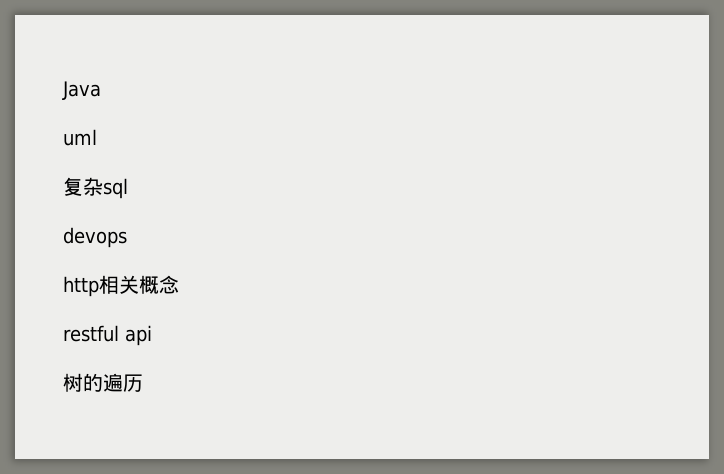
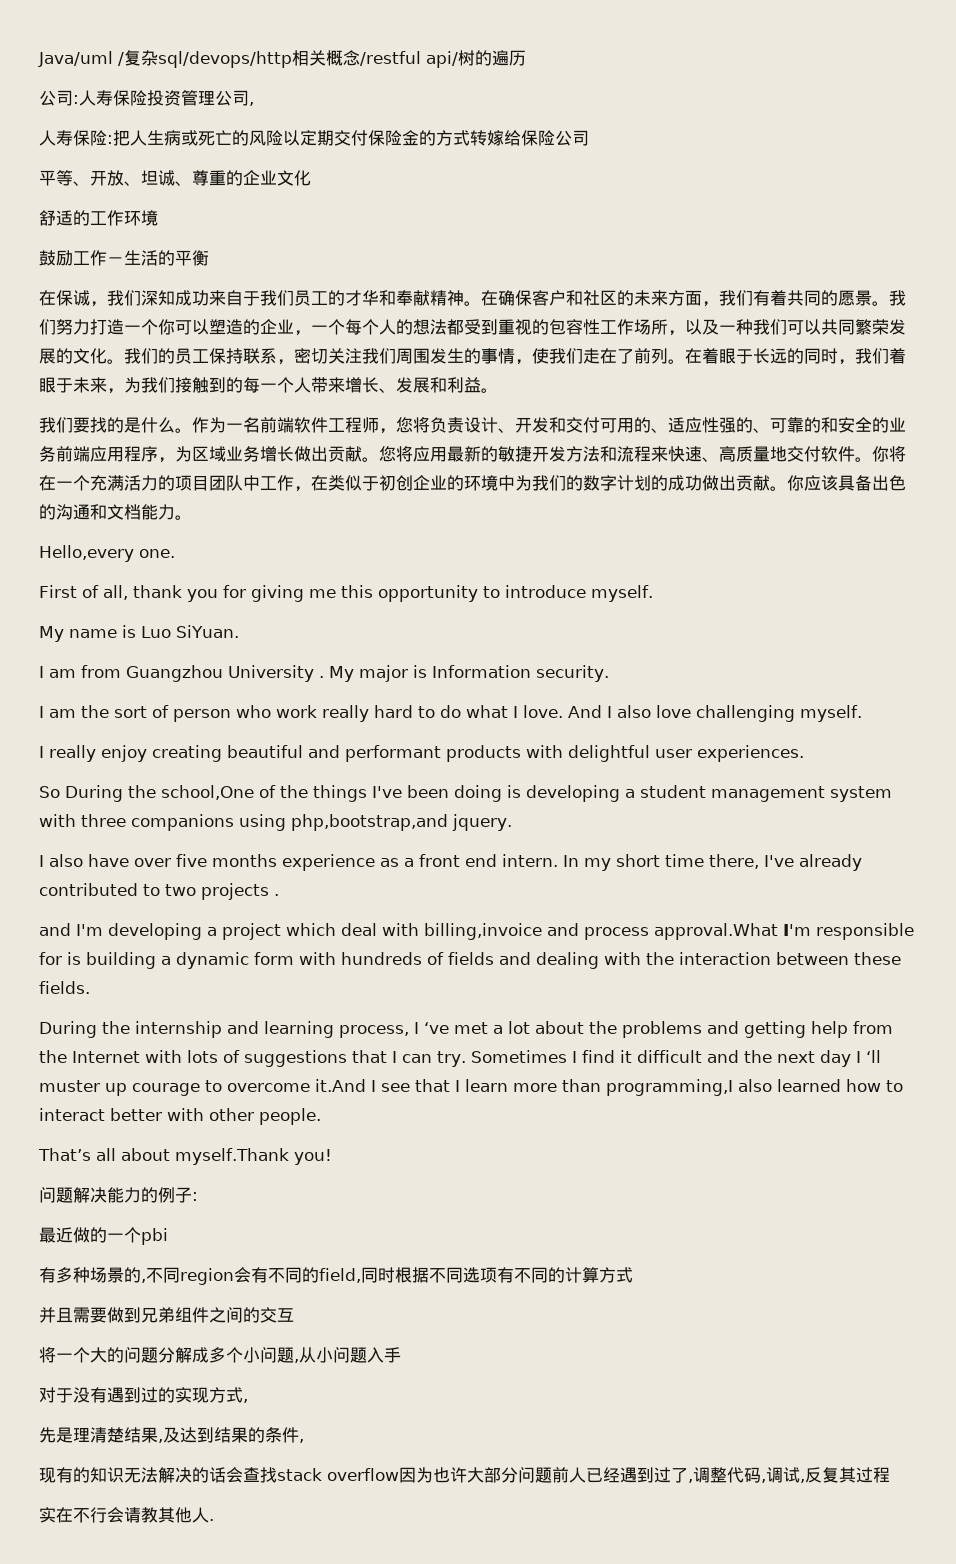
- Java
- uml
- 复杂sql
- devops
- http相关概念
- restful api
- 树的遍历
+ Java/uml /复杂sql/devops/http相关概念/restful api/树的遍历
+ 公司:人寿保险投资管理公司,
+ 人寿保险:把人生病或死亡的风险以定期交付保险金的方式转嫁给保险公司
+ 平等、开放、坦诚、尊重的企业文化
+ 舒适的工作环境
+ 鼓励工作－生活的平衡
+ 在保诚，我们深知成功来自于我们员工的才华和奉献精神。在确保客户和社区的未来方面，我们有着共同的愿景。我们努力打造一个你可以塑造的企业，一个每个人的想法都受到重视的包容性工作场所，以及一种我们可以共同繁荣发展的文化。我们的员工保持联系，密切关注我们周围发生的事情，使我们走在了前列。在着眼于长远的同时，我们着眼于未来，为我们接触到的每一个人带来增长、发展和利益。
+ 我们要找的是什么。作为一名前端软件工程师，您将负责设计、开发和交付可用的、适应性强的、可靠的和安全的业务前端应用程序，为区域业务增长做出贡献。您将应用最新的敏捷开发方法和流程来快速、高质量地交付软件。你将在一个充满活力的项目团队中工作，在类似于初创企业的环境中为我们的数字计划的成功做出贡献。你应该具备出色的沟通和文档能力。
+ Hello,every one.
+ First of all, thank you for giving me this opportunity to introduce myself.
+ My name is Luo SiYuan.
+ I am from Guangzhou University . My major is Information security.
+ I am the sort of person who work really hard to do what I love. And I also love challenging myself.
+ I really enjoy creating beautiful and performant products with delightful user experiences.
+ So During the school,One of the things I've been doing is developing a student management system with three companions using php,bootstrap,and jquery.
+ I also have over five months experience as a front end intern. In my short time there, I've already contributed to two projects .
+ and I'm developing a project which deal with billing,invoice and process approval.What I'm responsible for is building a dynamic form with hundreds of fields and dealing with the interaction between these fields.
+ During the internship and learning process, I ‘ve met a lot about the problems and getting help from the Internet with lots of suggestions that I can try. Sometimes I find it difficult and the next day I ‘ll muster up courage to overcome it.And I see that I learn more than programming,I also learned how to interact better with other people.
+ That’s all about myself.Thank you!
+ 问题解决能力的例子:
+ 最近做的一个pbi
+ 有多种场景的,不同region会有不同的field,同时根据不同选项有不同的计算方式
+ 并且需要做到兄弟组件之间的交互
+ 将一个大的问题分解成多个小问题,从小问题入手
+ 对于没有遇到过的实现方式,
+ 先是理清楚结果,及达到结果的条件,
+ 现有的知识无法解决的话会查找stack overflow因为也许大部分问题前人已经遇到过了,调整代码,调试,反复其过程
+ 实在不行会请教其他人.

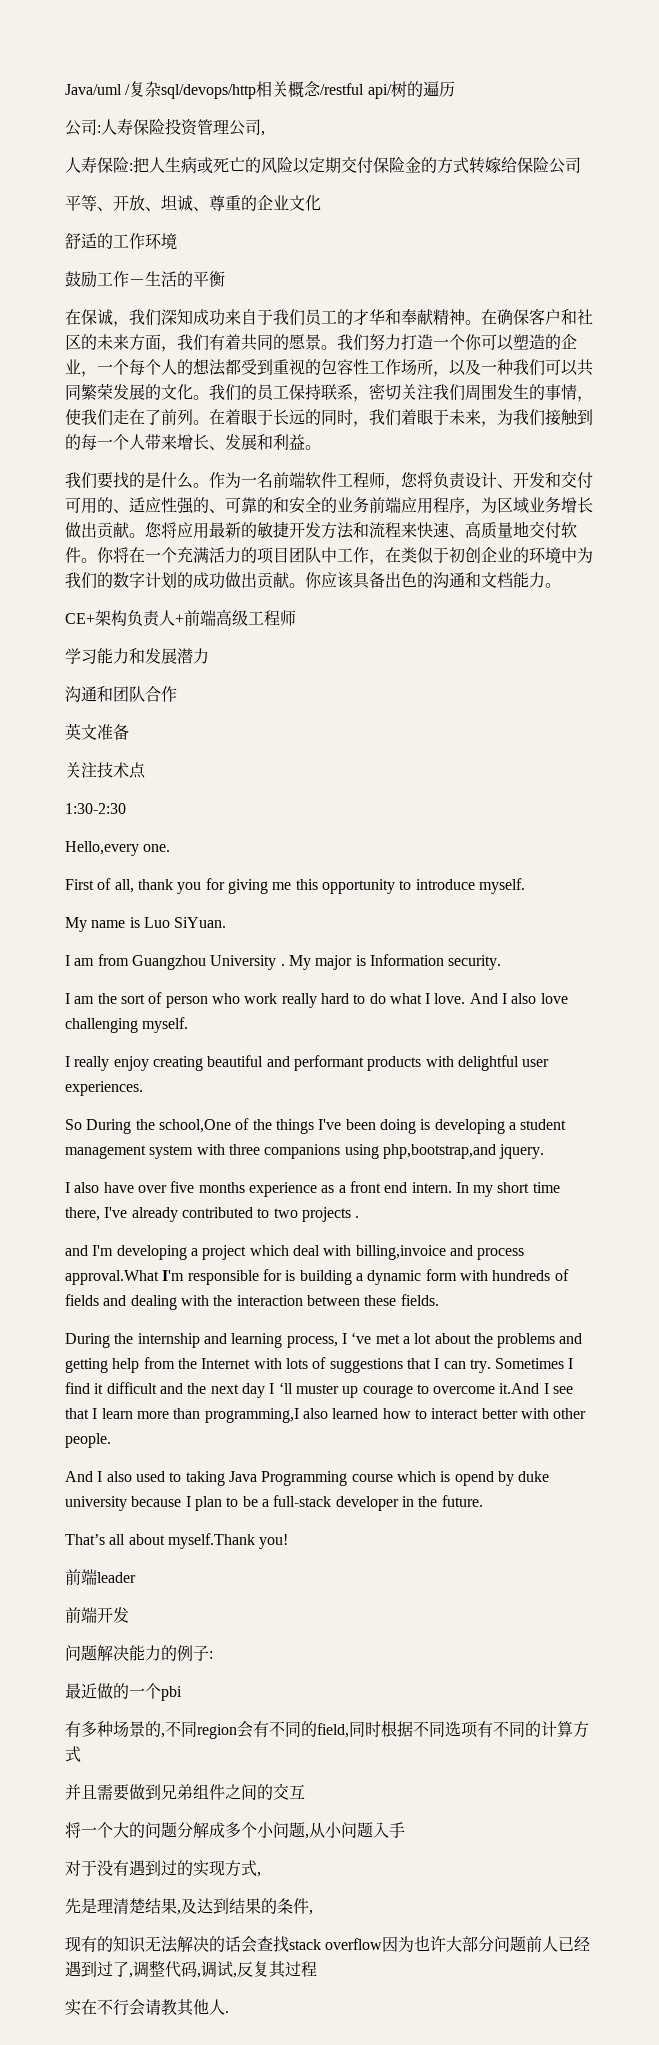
+ CE+架构负责人+前端高级工程师
+ 学习能力和发展潜力
+ 沟通和团队合作
+ 英文准备
+ 关注技术点
+ 1:30-2:30
+ And I also used to taking Java Programming course which is opend by duke university because I plan to be a full-stack developer in the future.
+ 前端leader
+ 前端开发

